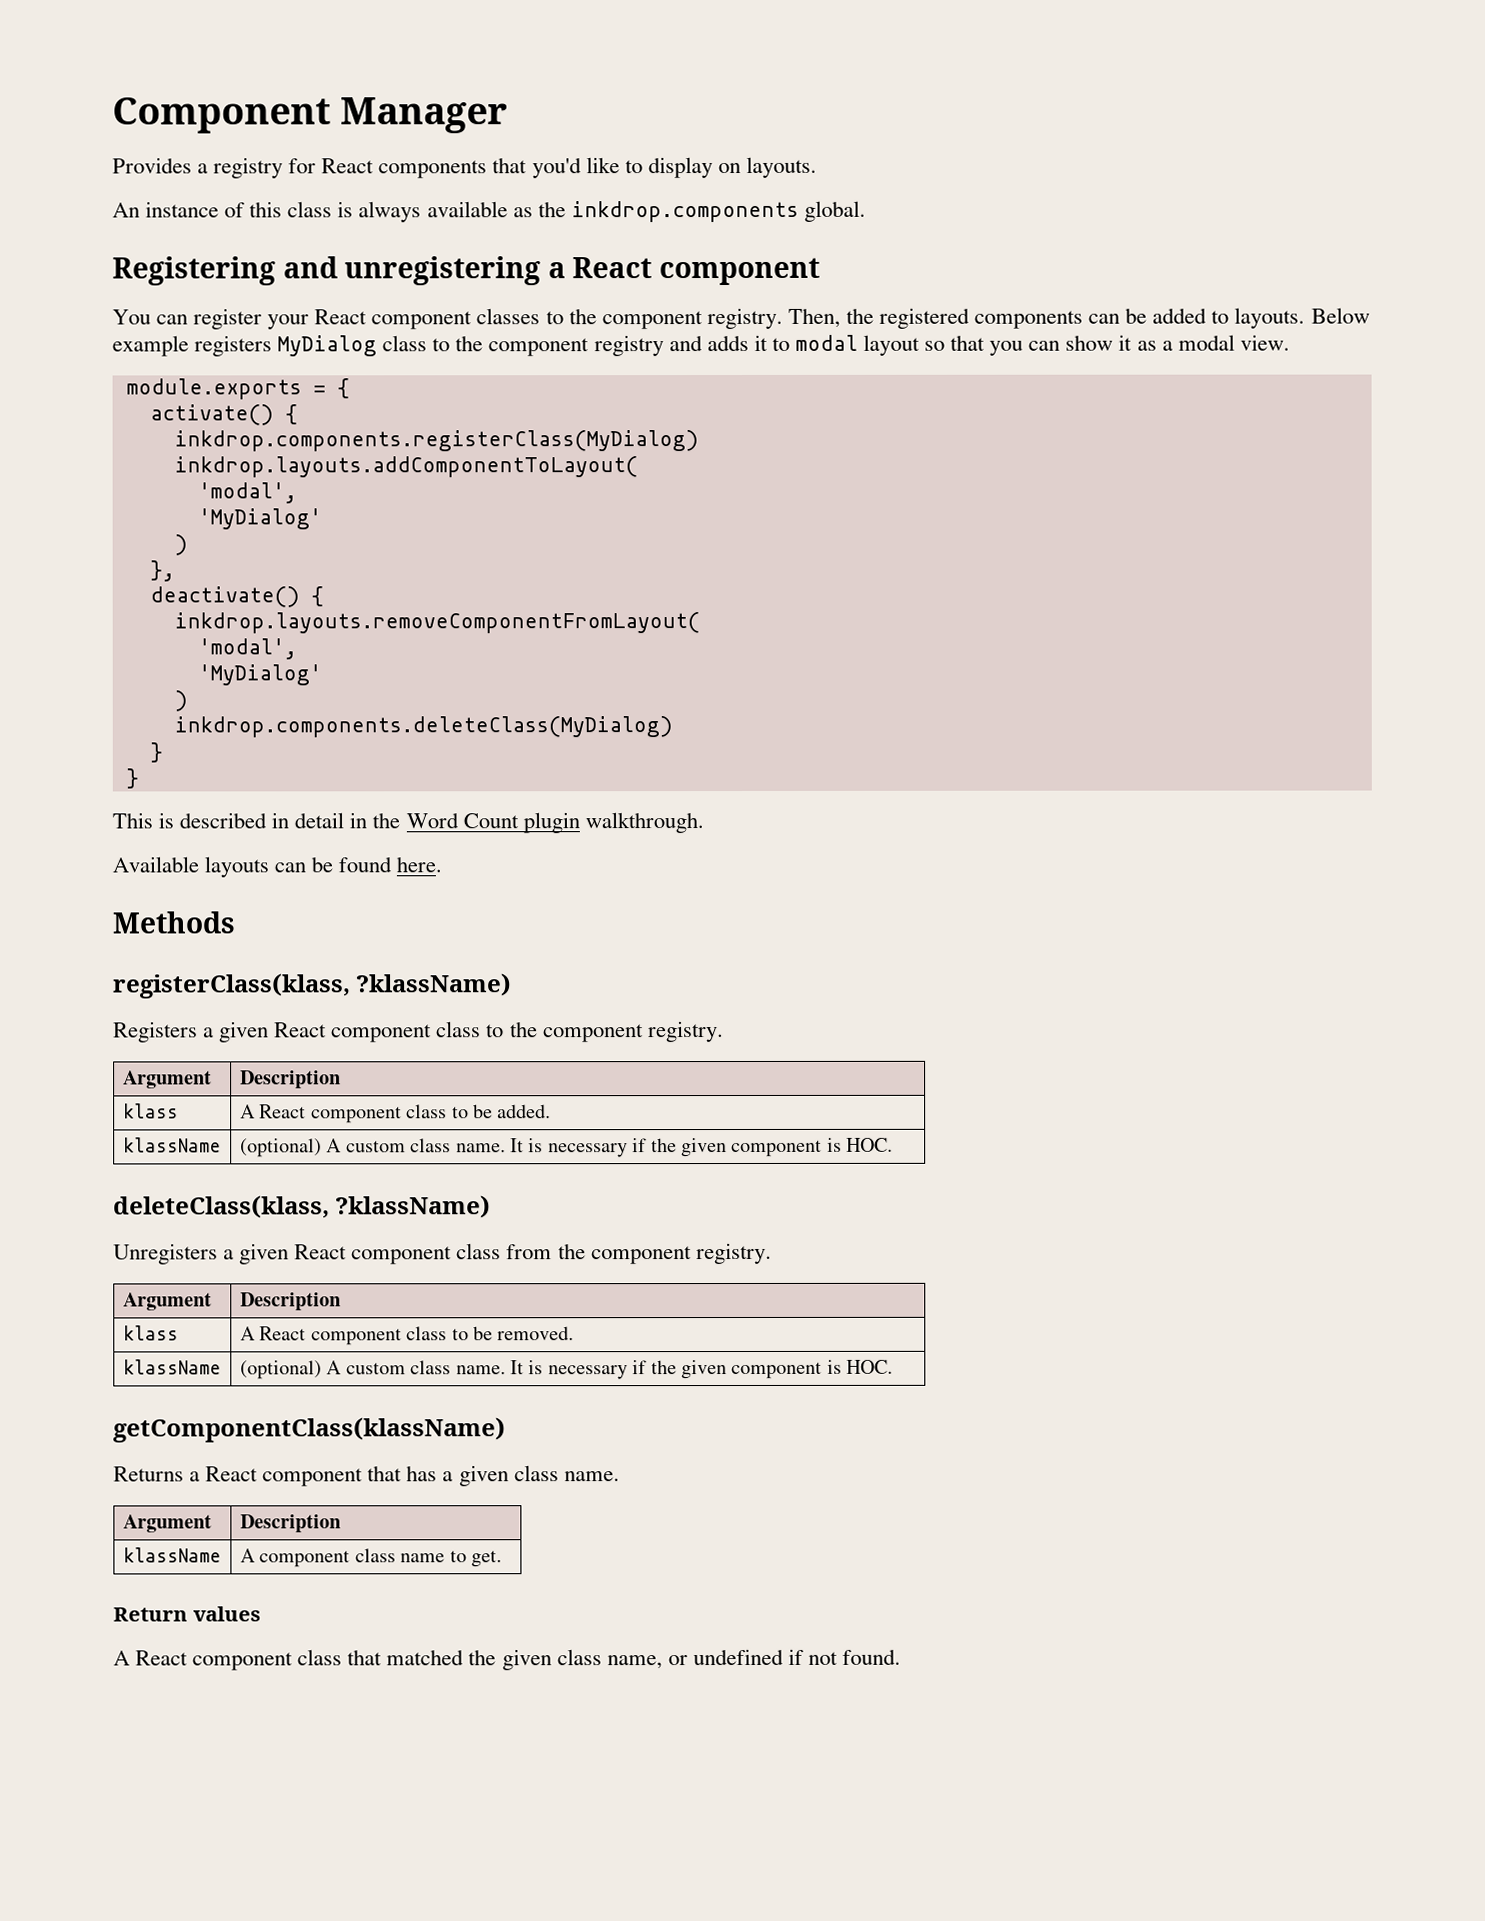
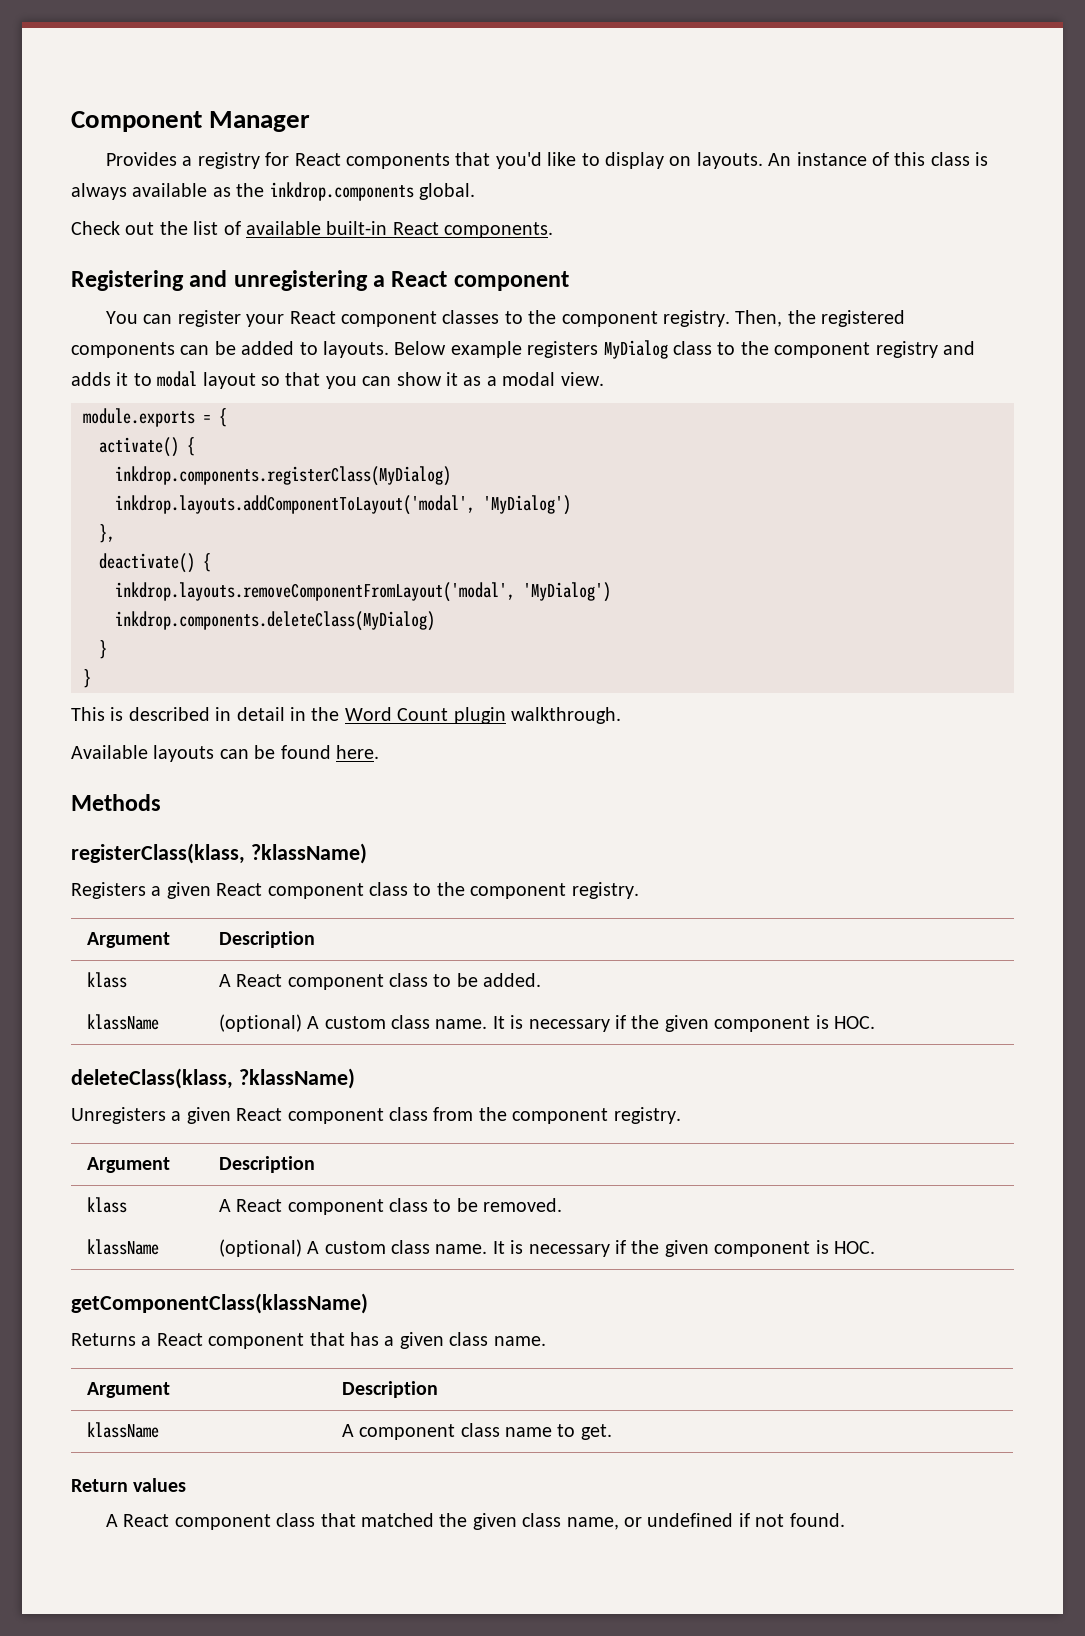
- Provides a registry for React components that you'd like to display on layouts.
- An instance of this class is always available as the inkdrop.components global.
+ Provides a registry for React components that you'd like to display on layouts. An instance of this class is always available as the inkdrop.components global.
+ Check out the list of available built-in React components.
- inkdrop.layouts.addComponentToLayout(
- 'modal',
- 'MyDialog'
- )
+ inkdrop.layouts.addComponentToLayout('modal', 'MyDialog')
- inkdrop.layouts.removeComponentFromLayout(
- 'modal',
- 'MyDialog'
- )
+ inkdrop.layouts.removeComponentFromLayout('modal', 'MyDialog')

